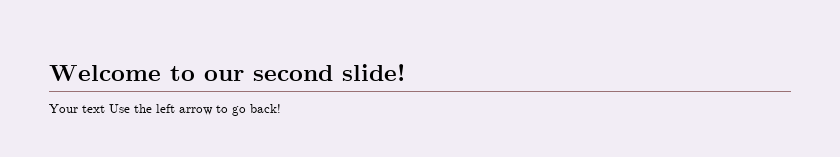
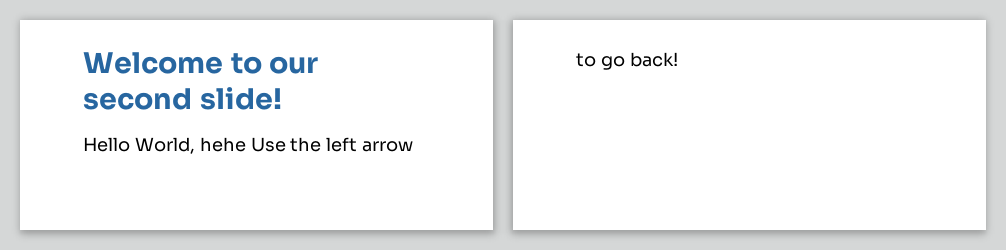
- Your text Use the left arrow to go back!
+ Hello World, hehe Use the left arrow to go back!

